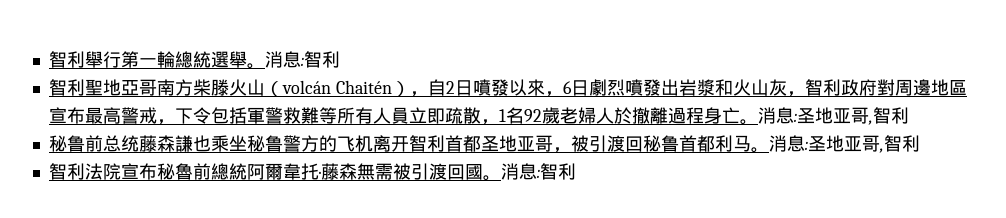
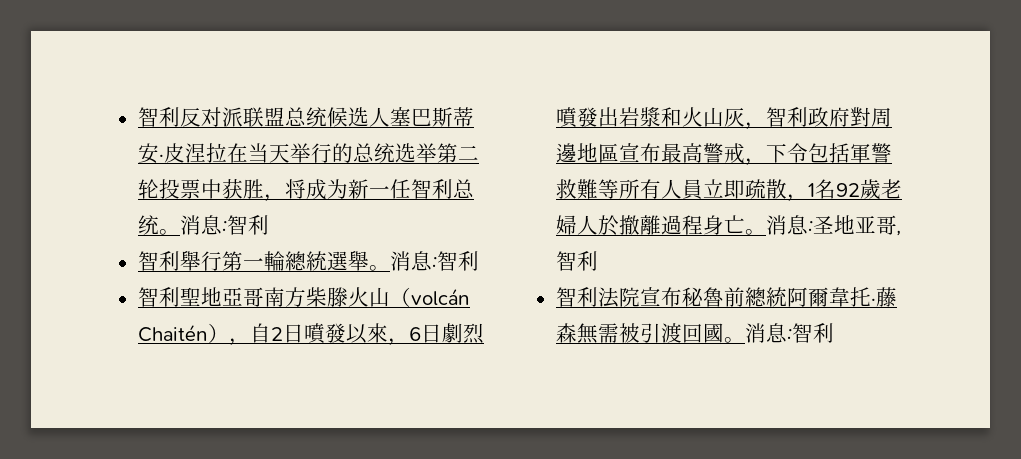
+ 智利反对派联盟总统候选人塞巴斯蒂安·皮涅拉在当天举行的总统选举第二轮投票中获胜，将成为新一任智利总统。消息:智利
- 秘鲁前总统藤森謙也乘坐秘鲁警方的飞机离开智利首都圣地亚哥，被引渡回秘鲁首都利马。消息:圣地亚哥,智利

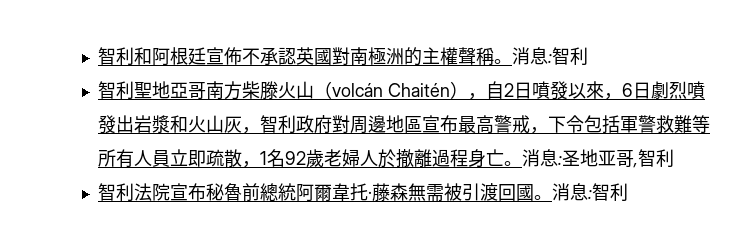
- 智利反对派联盟总统候选人塞巴斯蒂安·皮涅拉在当天举行的总统选举第二轮投票中获胜，将成为新一任智利总统。消息:智利
- 智利舉行第一輪總統選舉。
+ 智利和阿根廷宣佈不承認英國對南極洲的主權聲稱。

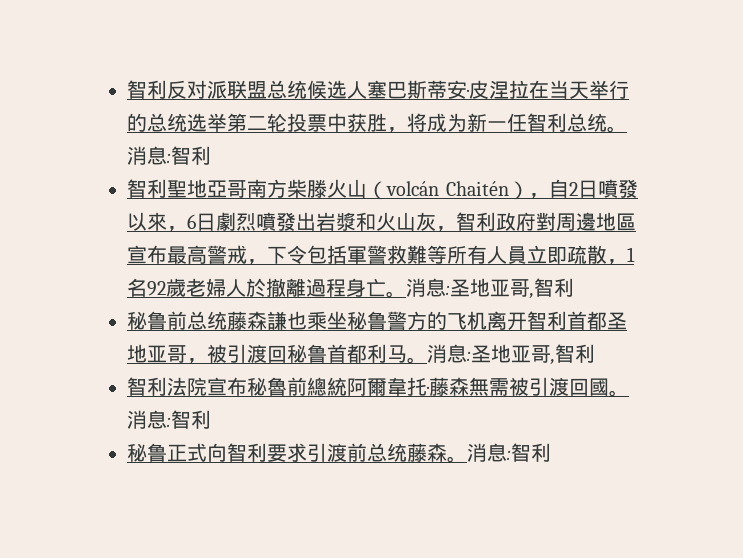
- 智利和阿根廷宣佈不承認英國對南極洲的主權聲稱。
+ 智利反对派联盟总统候选人塞巴斯蒂安·皮涅拉在当天举行的总统选举第二轮投票中获胜，将成为新一任智利总统。
+ 秘鲁前总统藤森謙也乘坐秘鲁警方的飞机离开智利首都圣地亚哥，被引渡回秘鲁首都利马。消息:圣地亚哥,智利
+ 秘鲁正式向智利要求引渡前总统藤森。消息:智利

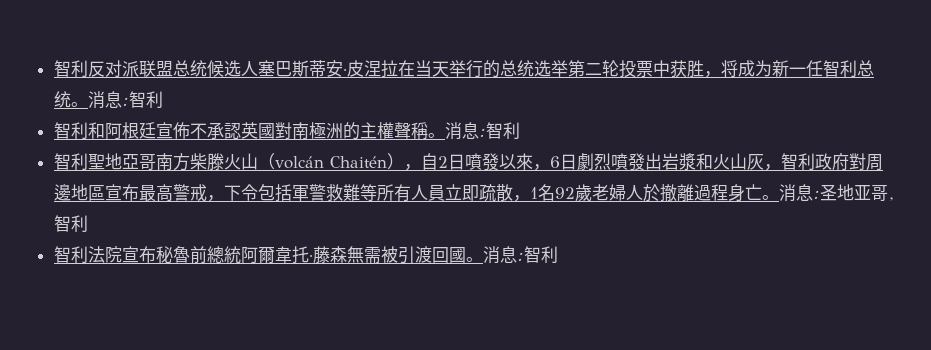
+ 智利和阿根廷宣佈不承認英國對南極洲的主權聲稱。消息:智利
- 秘鲁前总统藤森謙也乘坐秘鲁警方的飞机离开智利首都圣地亚哥，被引渡回秘鲁首都利马。消息:圣地亚哥,智利
- 秘鲁正式向智利要求引渡前总统藤森。消息:智利

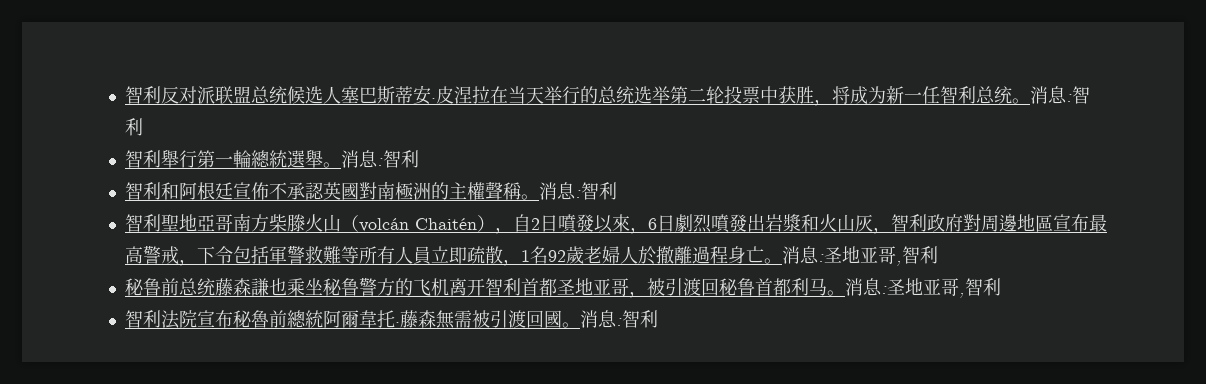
+ 智利舉行第一輪總統選舉。消息:智利
+ 秘鲁前总统藤森謙也乘坐秘鲁警方的飞机离开智利首都圣地亚哥，被引渡回秘鲁首都利马。消息:圣地亚哥,智利

